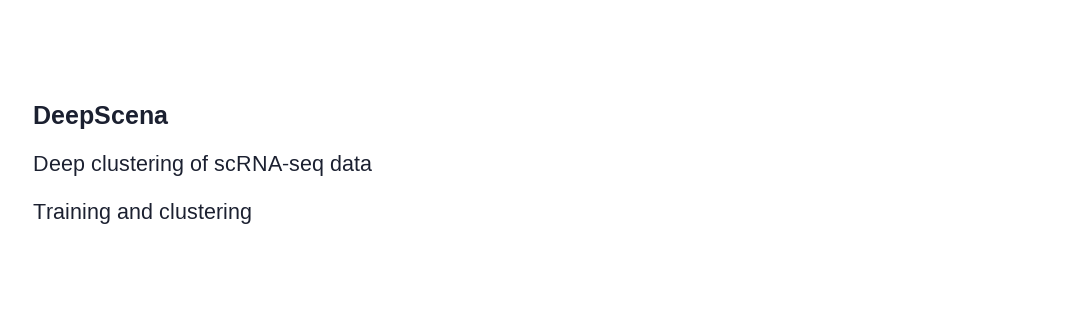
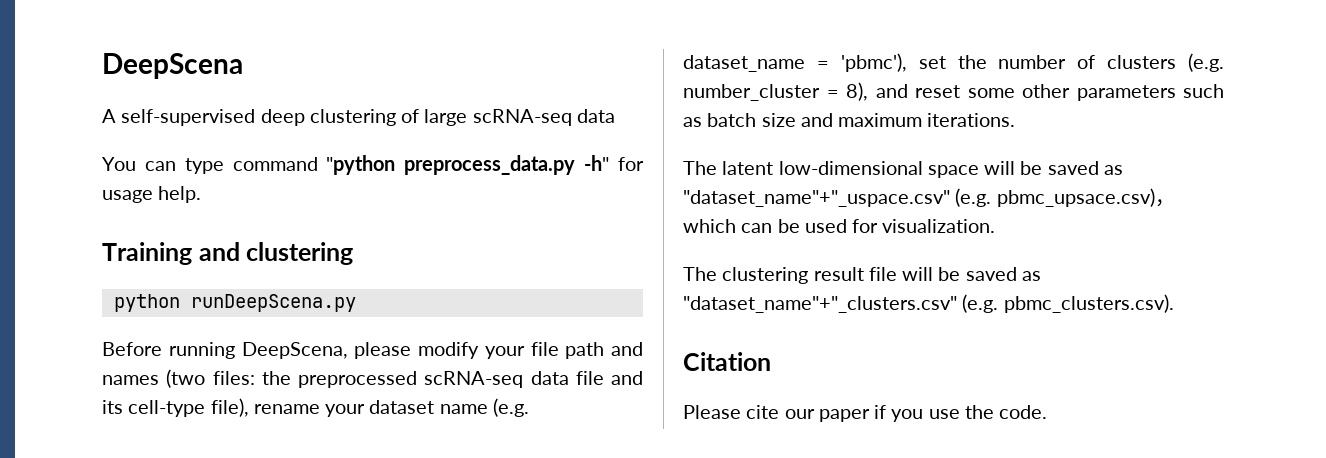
- Deep clustering of scRNA-seq data
+ A self-supervised deep clustering of large scRNA-seq data
+ You can type command "python preprocess_data.py -h" for usage help.
  Training and clustering
+ python runDeepScena.py
+ Before running DeepScena, please modify your file path and names (two files: the preprocessed scRNA-seq data file and its cell-type file), rename your dataset name (e.g. dataset_name = 'pbmc'), set the number of clusters (e.g. number_cluster = 8), and reset some other parameters such as batch size and maximum iterations.
+ The latent low-dimensional space will be saved as "dataset_name"+"_uspace.csv" (e.g. pbmc_upsace.csv)，which can be used for visualization.
+ The clustering result file will be saved as "dataset_name"+"_clusters.csv" (e.g. pbmc_clusters.csv).
+ Citation
+ Please cite our paper if you use the code.

